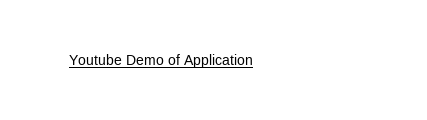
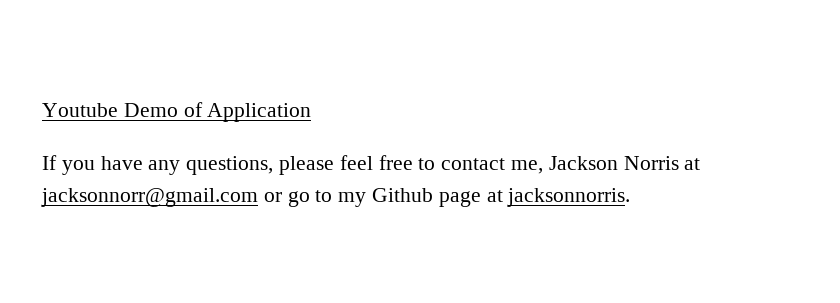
+ If you have any questions, please feel free to contact me, Jackson Norris at jacksonnorr@gmail.com or go to my Github page at jacksonnorris.

